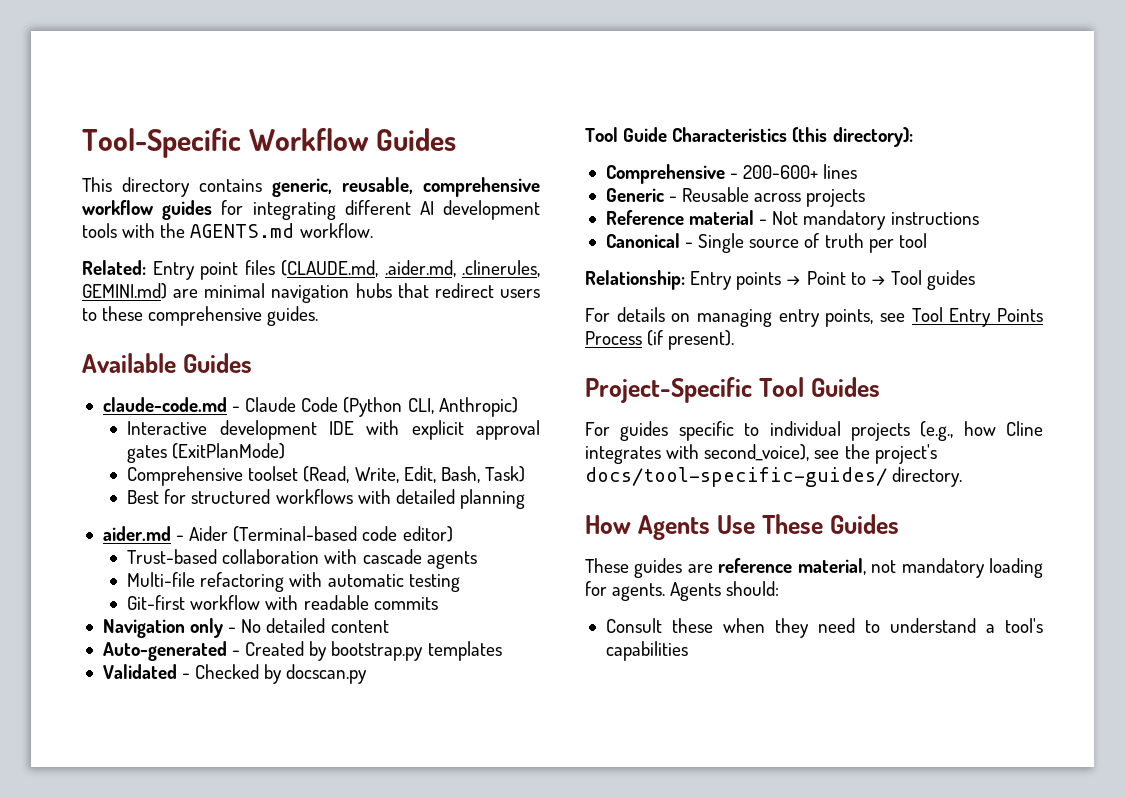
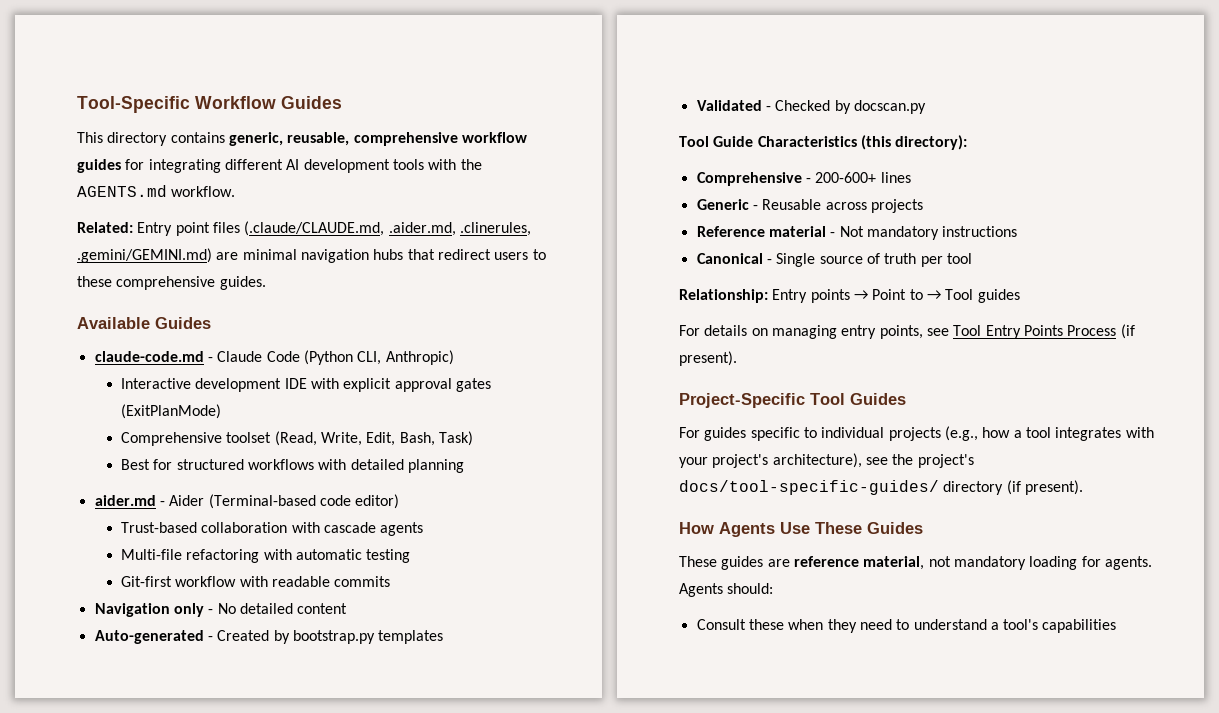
- Related: Entry point files (CLAUDE.md, .aider.md, .clinerules, GEMINI.md) are minimal navigation hubs that redirect users to these comprehensive guides.
+ Related: Entry point files (.claude/CLAUDE.md, .aider.md, .clinerules, .gemini/GEMINI.md) are minimal navigation hubs that redirect users to these comprehensive guides.
- For guides specific to individual projects (e.g., how Cline integrates with second_voice), see the project's docs/tool-specific-guides/ directory.
+ For guides specific to individual projects (e.g., how a tool integrates with your project's architecture), see the project's docs/tool-specific-guides/ directory (if present).

